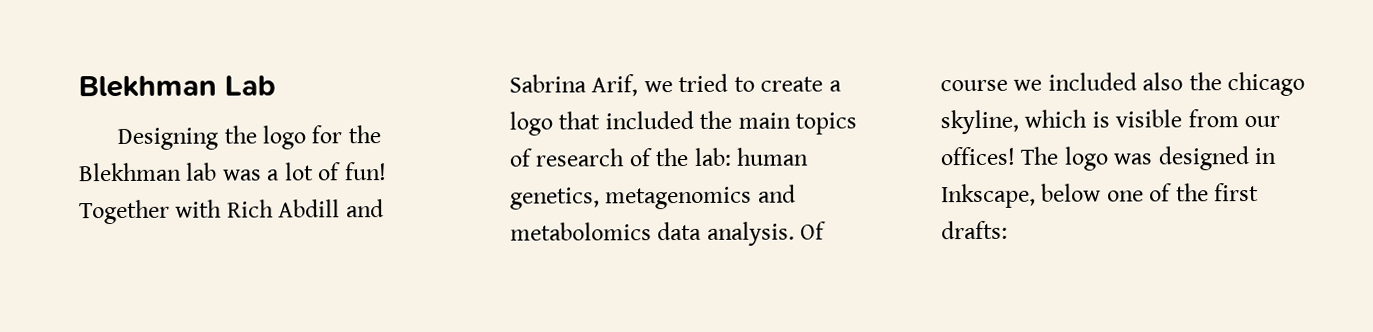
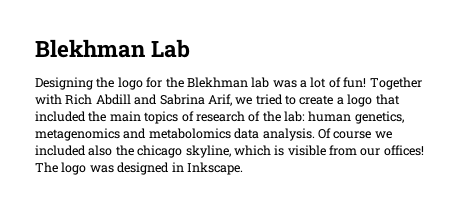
- The logo was designed in Inkscape, below one of the first drafts:
+ The logo was designed in Inkscape.

